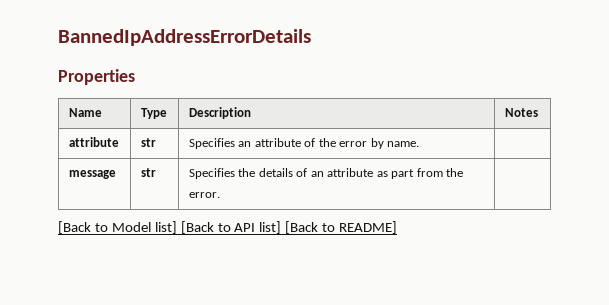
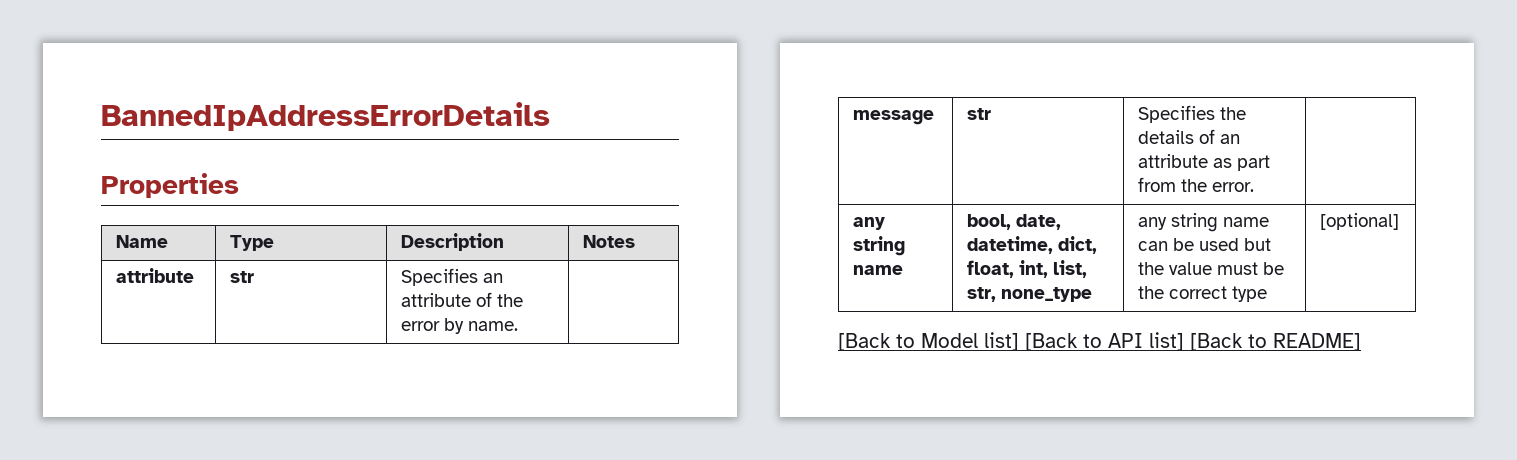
+ any string name | bool, date, datetime, dict, float, int, list, str, none_type | any string name can be used but the value must be the correct type | [optional]

